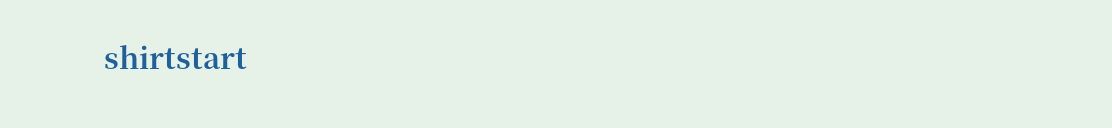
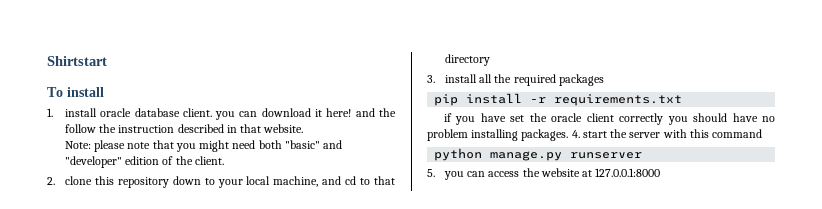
- shirtstart
+ Shirtstart
+ To install
+ 1. install oracle database client. you can download it here! and the follow the instruction described in that website.
+ Note: please note that you might need both "basic" and "developer" edition of the client.
+ 2. clone this repository down to your local machine, and cd to that directory
+ 3. install all the required packages
+ pip install -r requirements.txt
+ if you have set the oracle client correctly you should have no problem installing packages. 4. start the server with this command
+ python manage.py runserver
+ 5. you can access the website at 127.0.0.1:8000

